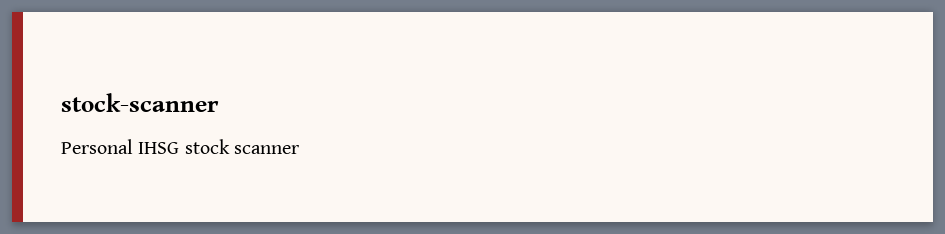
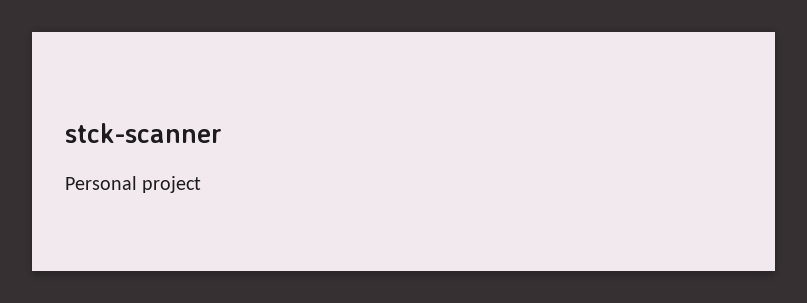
- stock-scanner
+ stck-scanner
- Personal IHSG stock scanner
+ Personal project

